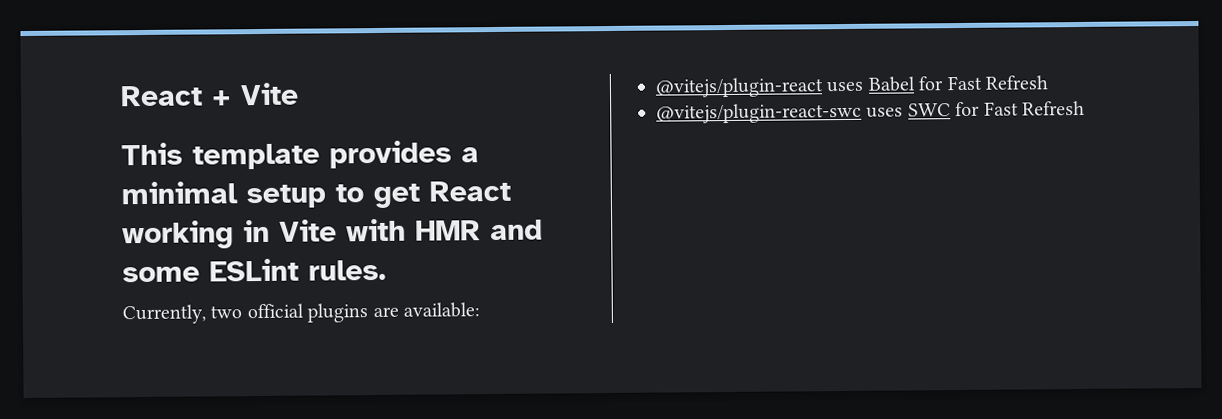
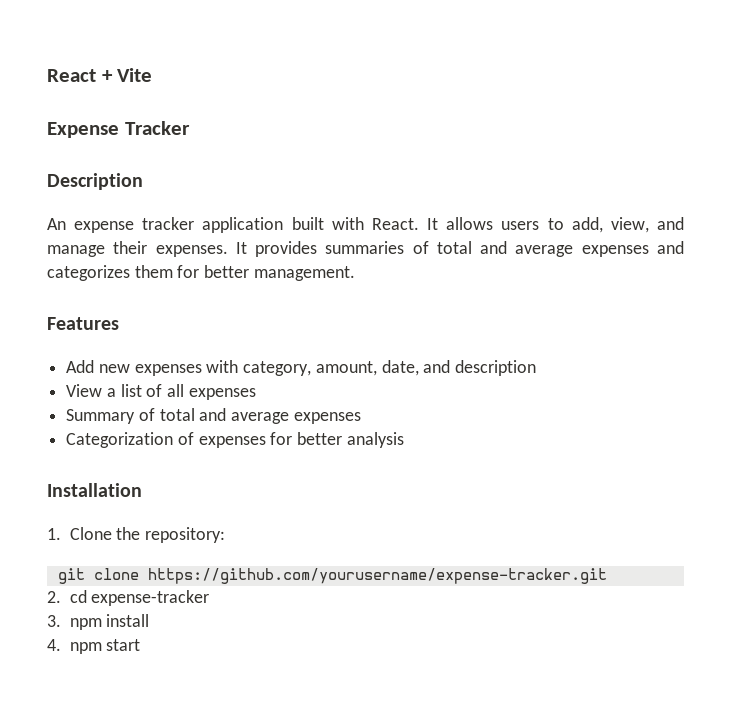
- This template provides a minimal setup to get React working in Vite with HMR and some ESLint rules.
- Currently, two official plugins are available:
- @vitejs/plugin-react uses Babel for Fast Refresh
- @vitejs/plugin-react-swc uses SWC for Fast Refresh
+ Expense Tracker
+ Description
+ An expense tracker application built with React. It allows users to add, view, and manage their expenses. It provides summaries of total and average expenses and categorizes them for better management.
+ Features
+ Add new expenses with category, amount, date, and description
+ View a list of all expenses
+ Summary of total and average expenses
+ Categorization of expenses for better analysis
+ Installation
+ 1. Clone the repository:
+ git clone https://github.com/yourusername/expense-tracker.git
+ 2. cd expense-tracker
+ 3. npm install
+ 4. npm start

